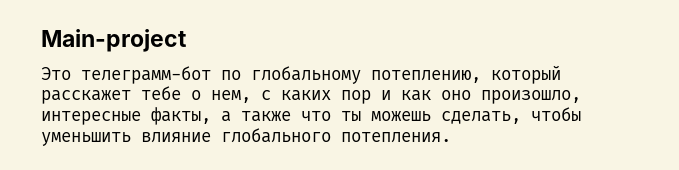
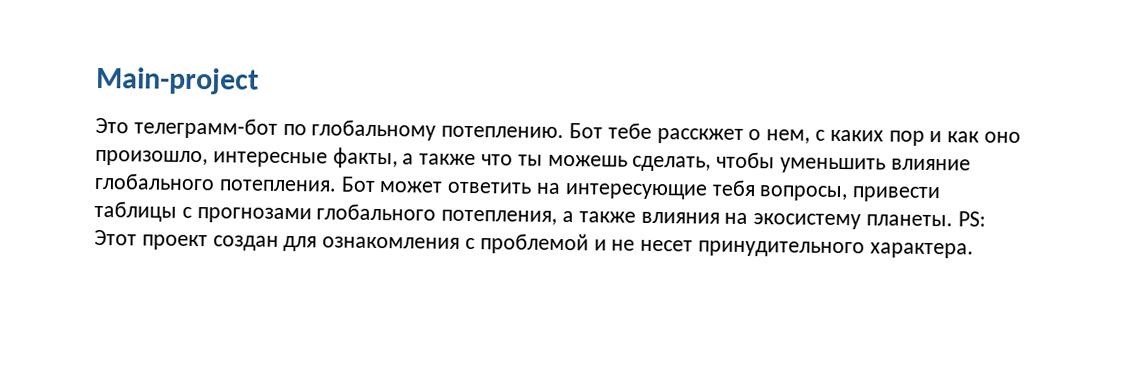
- Это телеграмм-бот по глобальному потеплению, который расскажет тебе о нем, с каких пор и как оно произошло, интересные факты, а также что ты можешь сделать, чтобы уменьшить влияние глобального потепления.
+ Это телеграмм-бот по глобальному потеплению. Бот тебе расскжет о нем, с каких пор и как оно произошло, интересные факты, а также что ты можешь сделать, чтобы уменьшить влияние глобального потепления.
+ Бот может ответить на интересующие тебя вопросы, привести таблицы с прогнозами глобального потепления, а также влияния на экосистему планеты. PS: Этот проект создан для ознакомления с проблемой и не несет принудительного характера.

